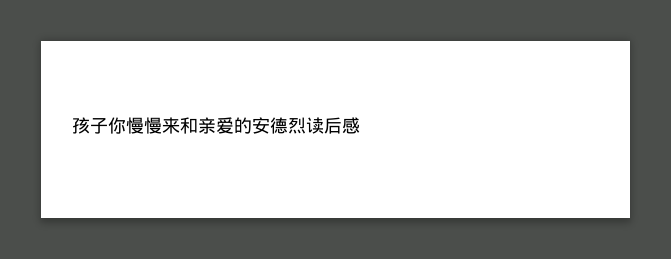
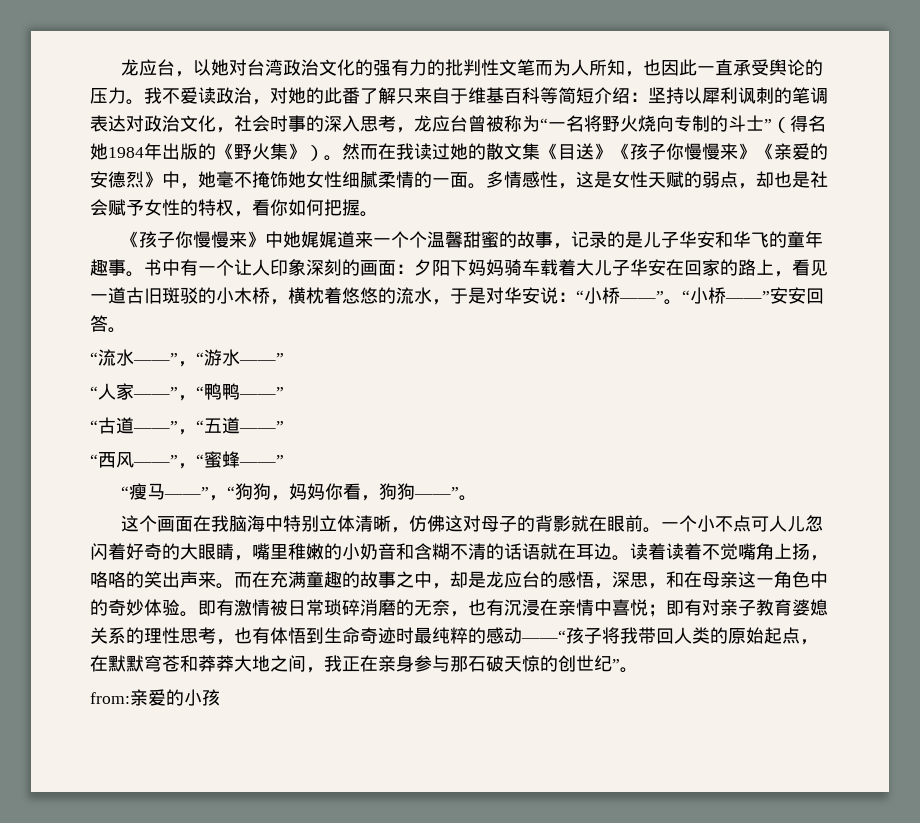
- 孩子你慢慢来和亲爱的安德烈读后感
+ 龙应台，以她对台湾政治文化的强有力的批判性文笔而为人所知，也因此一直承受舆论的压力。我不爱读政治，对她的此番了解只来自于维基百科等简短介绍：坚持以犀利讽刺的笔调表达对政治文化，社会时事的深入思考，龙应台曾被称为“一名将野火烧向专制的斗士”（得名她1984年出版的《野火集》）。然而在我读过她的散文集《目送》《孩子你慢慢来》《亲爱的安德烈》中，她毫不掩饰她女性细腻柔情的一面。多情感性，这是女性天赋的弱点，却也是社会赋予女性的特权，看你如何把握。
+ 《孩子你慢慢来》中她娓娓道来一个个温馨甜蜜的故事，记录的是儿子华安和华飞的童年趣事。书中有一个让人印象深刻的画面：夕阳下妈妈骑车载着大儿子华安在回家的路上，看见一道古旧斑驳的小木桥，横枕着悠悠的流水，于是对华安说：“小桥——”。“小桥——”安安回答。
+ “流水——”，“游水——”
+ “人家——”，“鸭鸭——”
+ “古道——”，“五道——”
+ “西风——”，“蜜蜂——”
+ “瘦马——”，“狗狗，妈妈你看，狗狗——”。
+ 这个画面在我脑海中特别立体清晰，仿佛这对母子的背影就在眼前。一个小不点可人儿忽闪着好奇的大眼睛，嘴里稚嫩的小奶音和含糊不清的话语就在耳边。读着读着不觉嘴角上扬，咯咯的笑出声来。而在充满童趣的故事之中，却是龙应台的感悟，深思，和在母亲这一角色中的奇妙体验。即有激情被日常琐碎消磨的无奈，也有沉浸在亲情中喜悦；即有对亲子教育婆媳关系的理性思考，也有体悟到生命奇迹时最纯粹的感动——“孩子将我带回人类的原始起点，在默默穹苍和莽莽大地之间，我正在亲身参与那石破天惊的创世纪”。
+ from:亲爱的小孩

